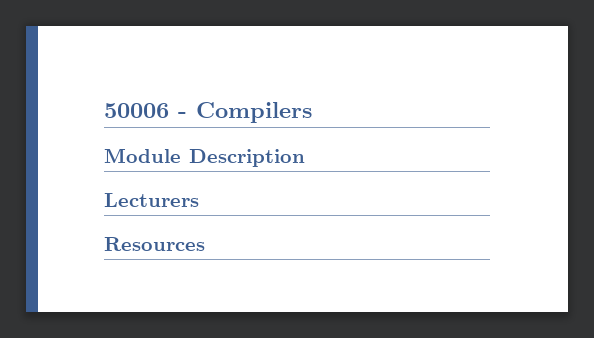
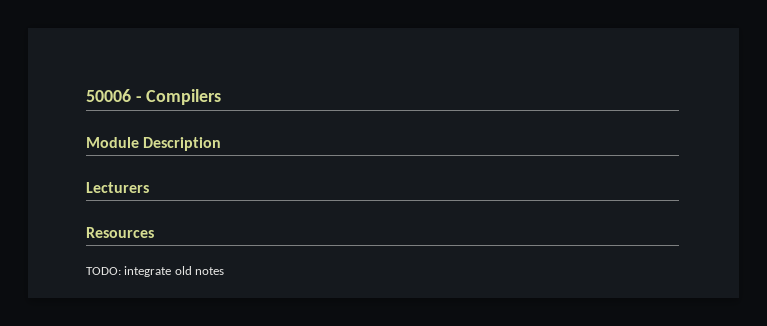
+ TODO: integrate old notes

